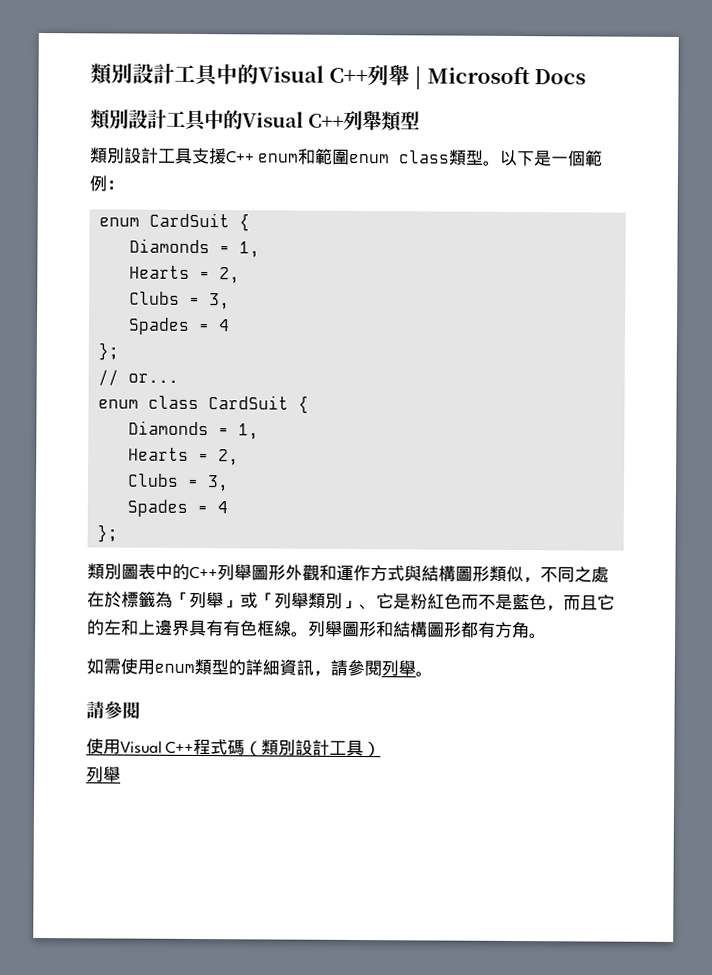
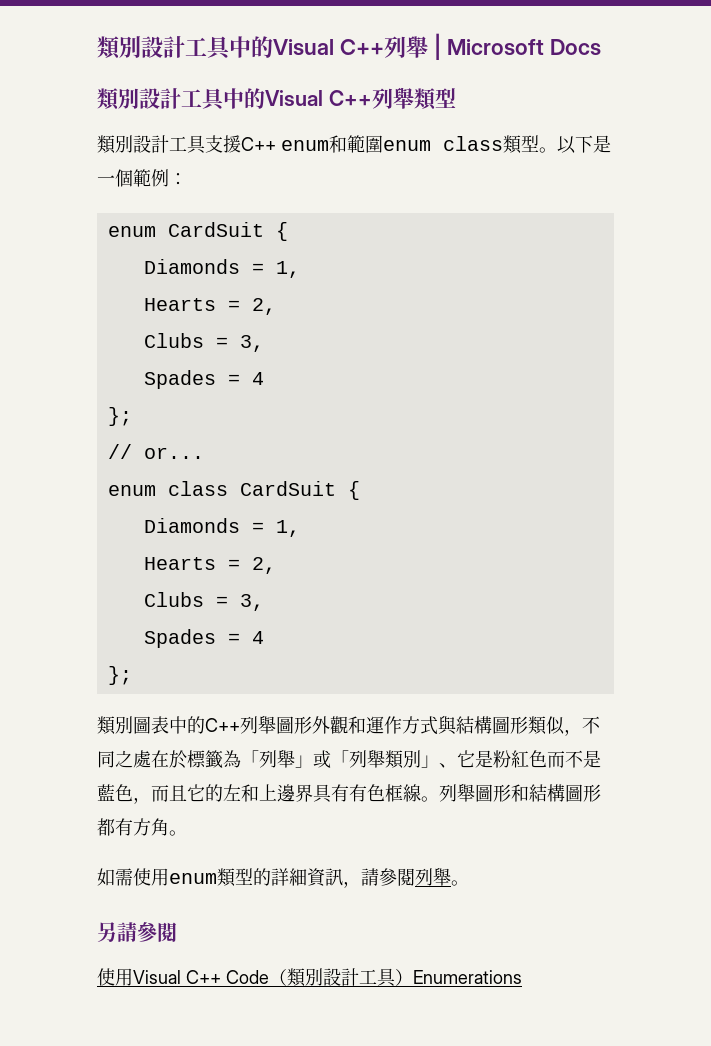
  如需使用enum類型的詳細資訊，請參閱列舉。
- 請參閱
+ 另請參閱
- 使用Visual C++程式碼（類別設計工具）
- 列舉
+ 使用Visual C++ Code（類別設計工具）Enumerations

